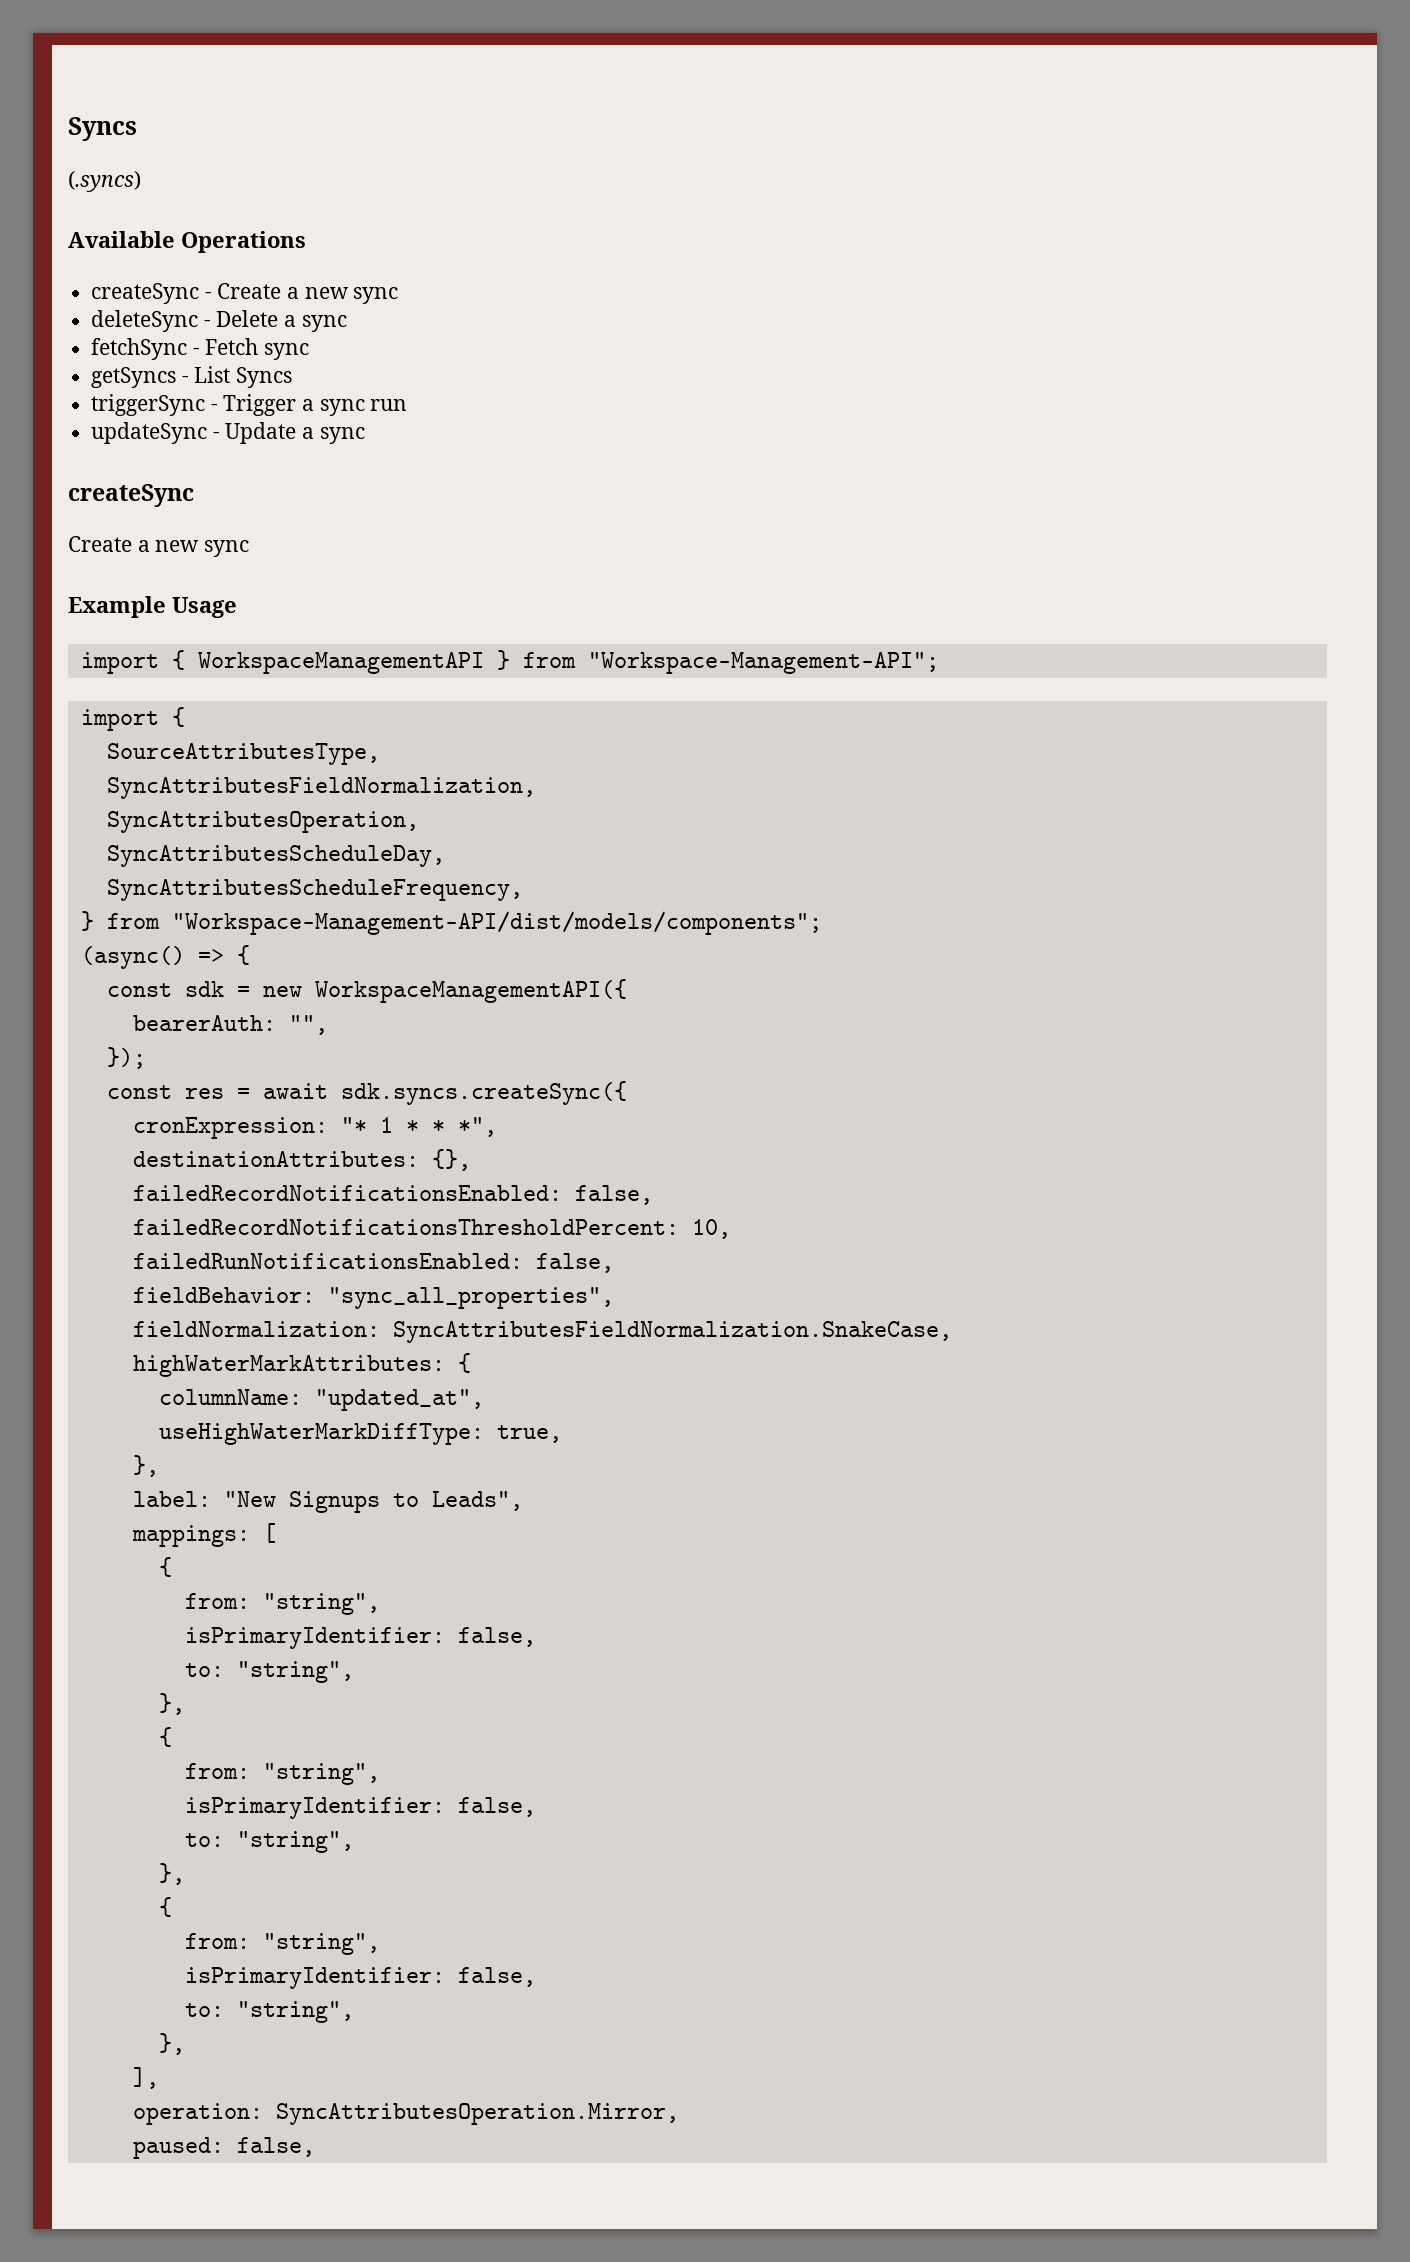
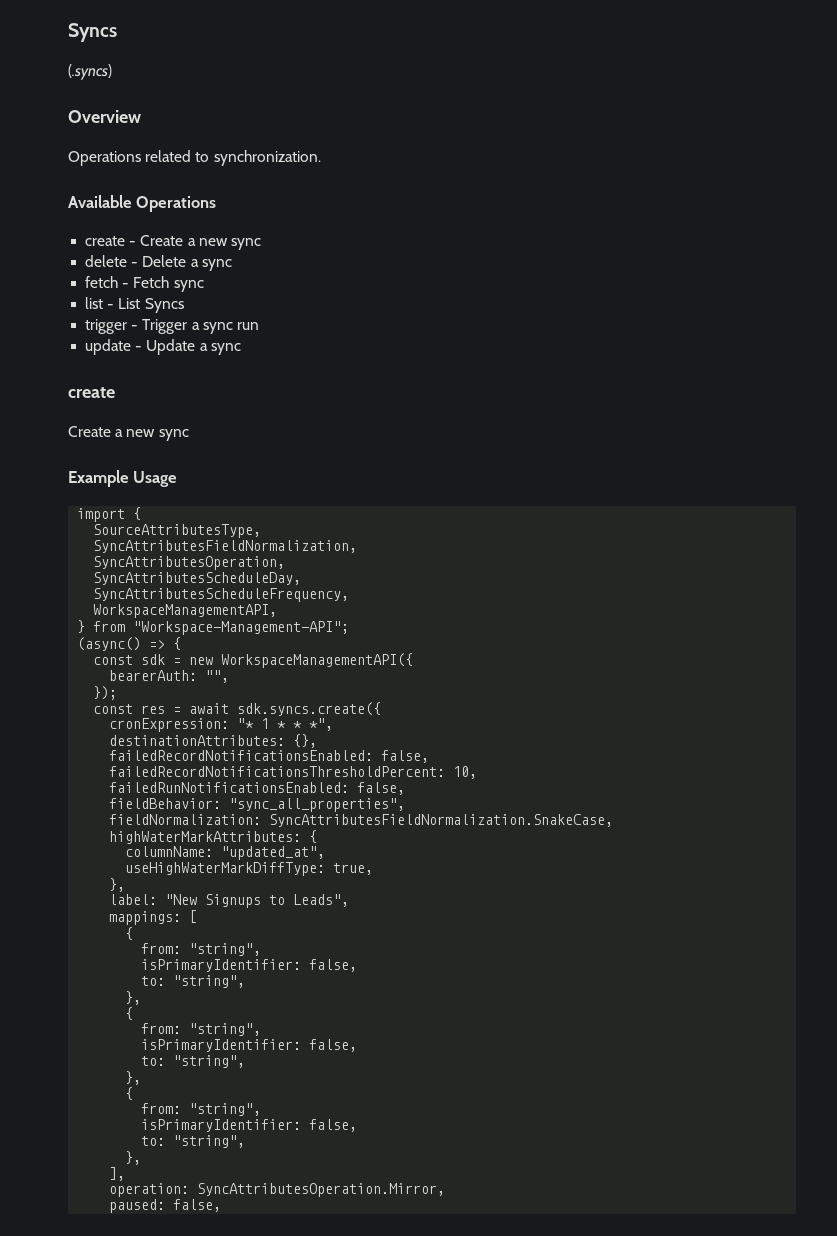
+ Overview
+ Operations related to synchronization.
- createSync - Create a new sync
+ create - Create a new sync
- deleteSync - Delete a sync
+ delete - Delete a sync
- fetchSync - Fetch sync
+ fetch - Fetch sync
- getSyncs - List Syncs
+ list - List Syncs
- triggerSync - Trigger a sync run
+ trigger - Trigger a sync run
- updateSync - Update a sync
- createSync
+ update - Update a sync
+ create
- import { WorkspaceManagementAPI } from "Workspace-Management-API";
- } from "Workspace-Management-API/dist/models/components";
+ WorkspaceManagementAPI,
+ } from "Workspace-Management-API";
- const res = await sdk.syncs.createSync({
+ const res = await sdk.syncs.create({

